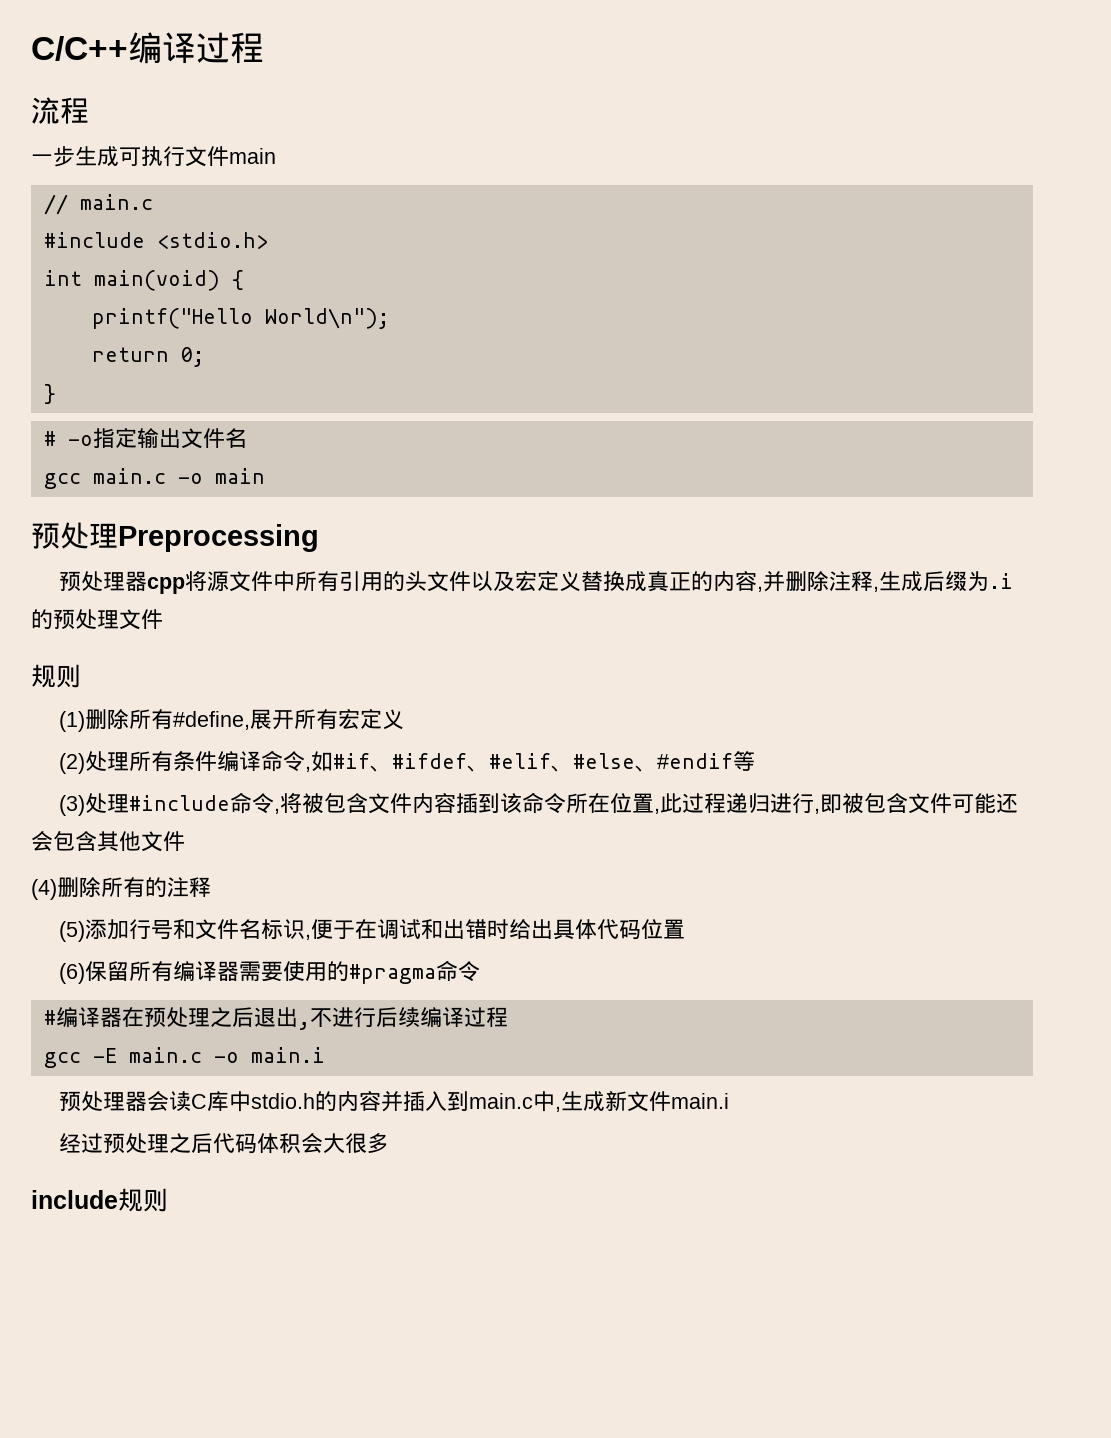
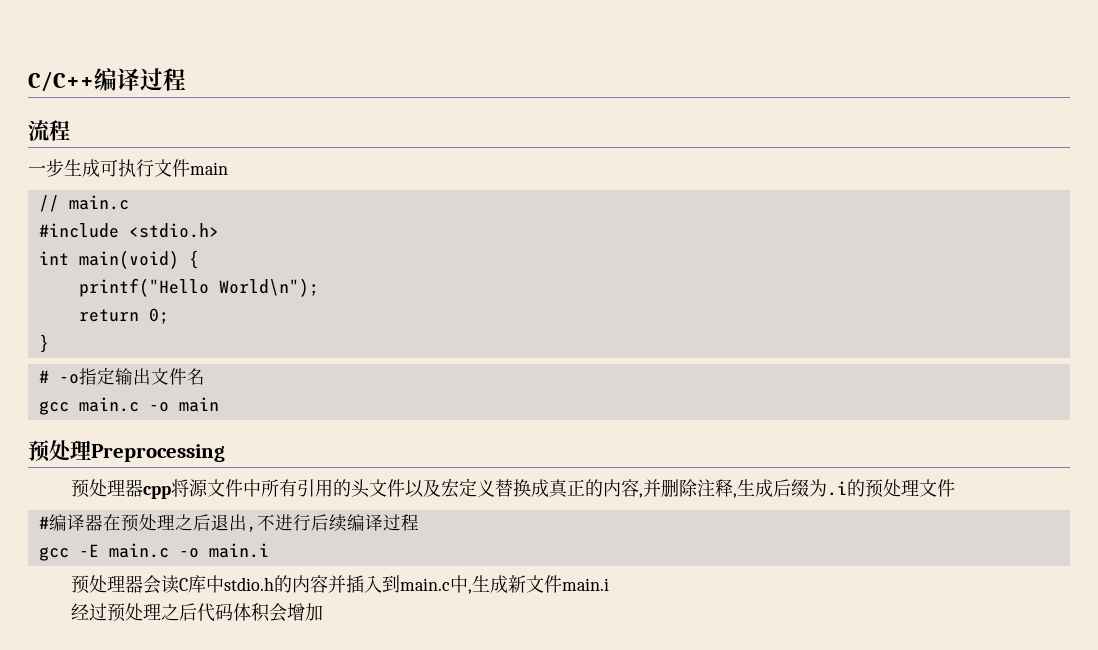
  预处理器cpp将源文件中所有引用的头文件以及宏定义替换成真正的内容,并删除注释,生成后缀为.i的预处理文件
- 规则
- (1)删除所有#define,展开所有宏定义
- (2)处理所有条件编译命令,如#if、#ifdef、#elif、#else、#endif等
- (3)处理#include命令,将被包含文件内容插到该命令所在位置,此过程递归进行,即被包含文件可能还会包含其他文件
- (4)删除所有的注释
- (5)添加行号和文件名标识,便于在调试和出错时给出具体代码位置
- (6)保留所有编译器需要使用的#pragma命令
- 经过预处理之后代码体积会大很多
- include规则
+ 经过预处理之后代码体积会增加

